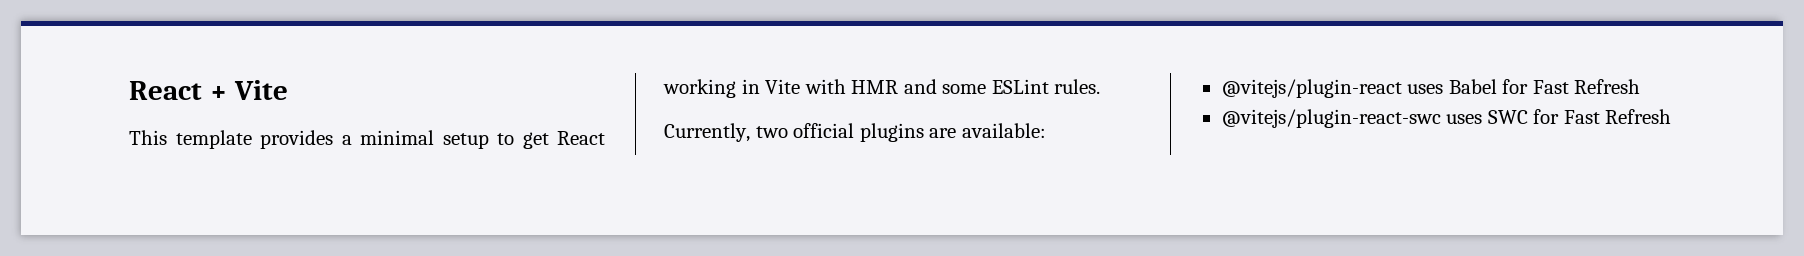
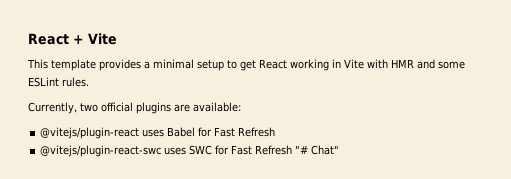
- @vitejs/plugin-react-swc uses SWC for Fast Refresh
+ @vitejs/plugin-react-swc uses SWC for Fast Refresh "# Chat"

